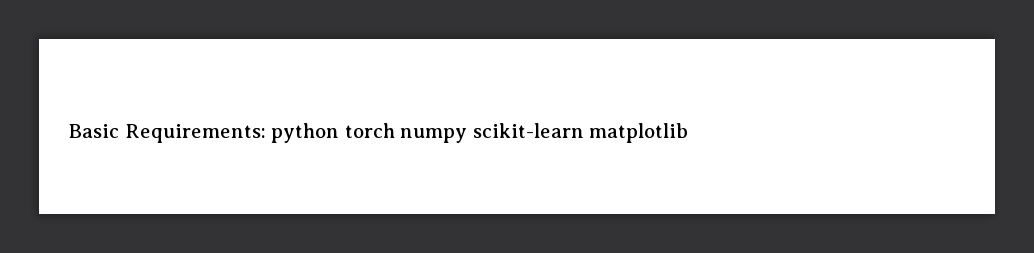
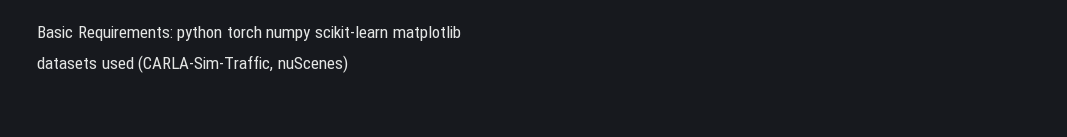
+ datasets used (CARLA-Sim-Traffic, nuScenes)

